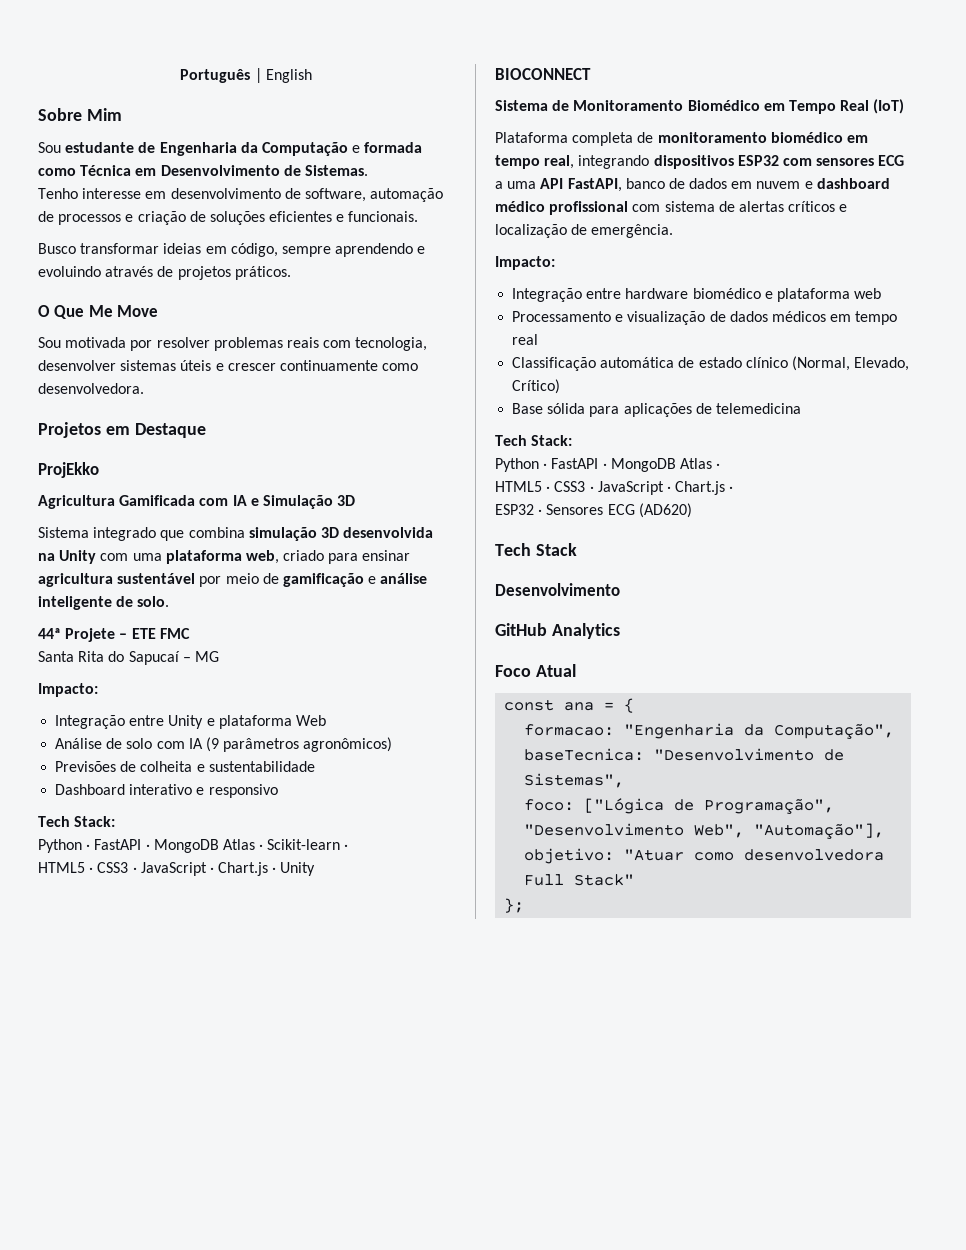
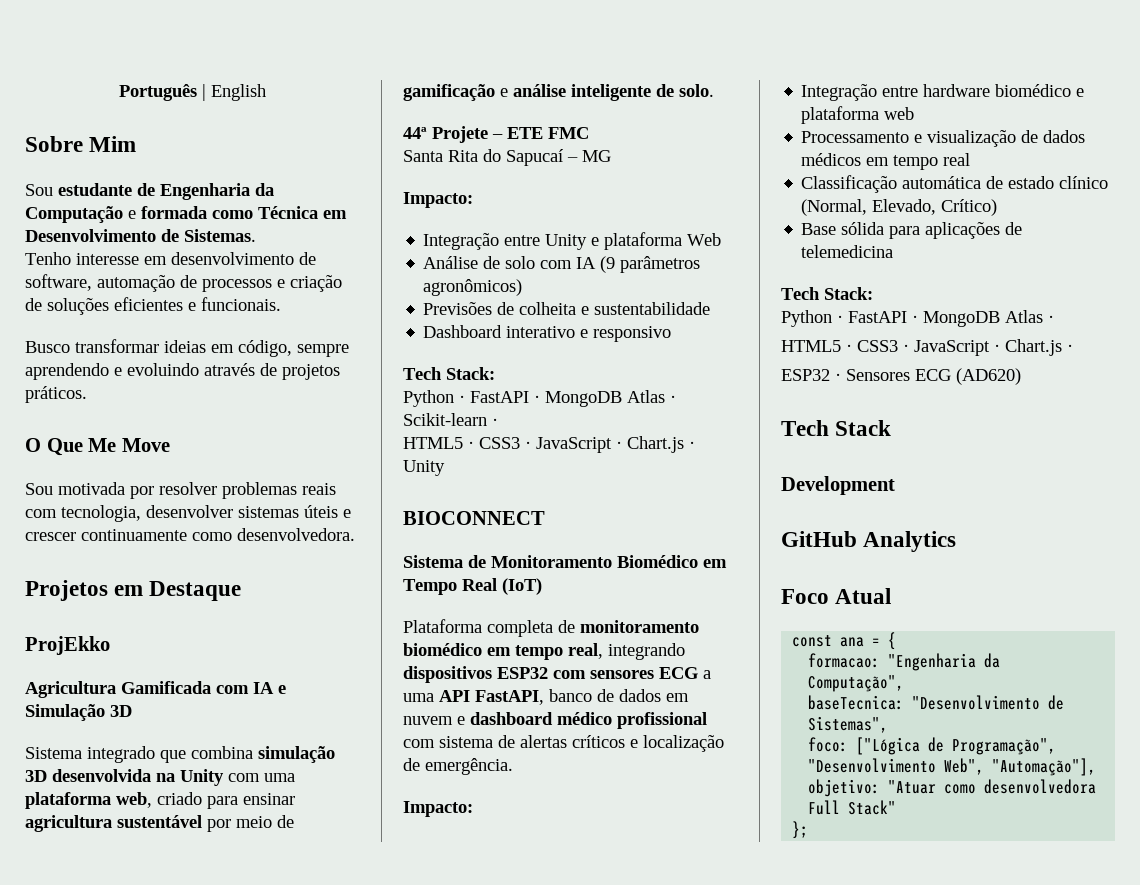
  Tech Stack
- Desenvolvimento
+ Development

